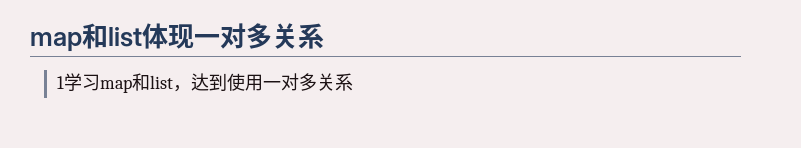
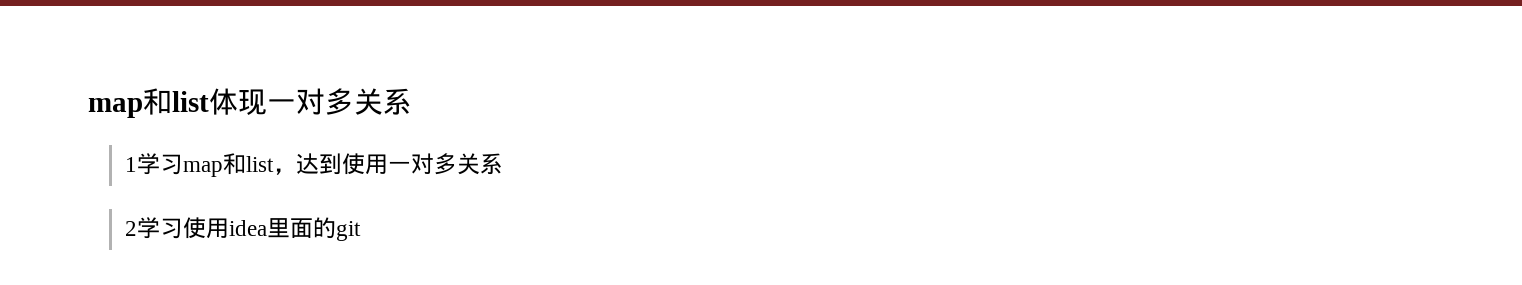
+ 2学习使用idea里面的git

